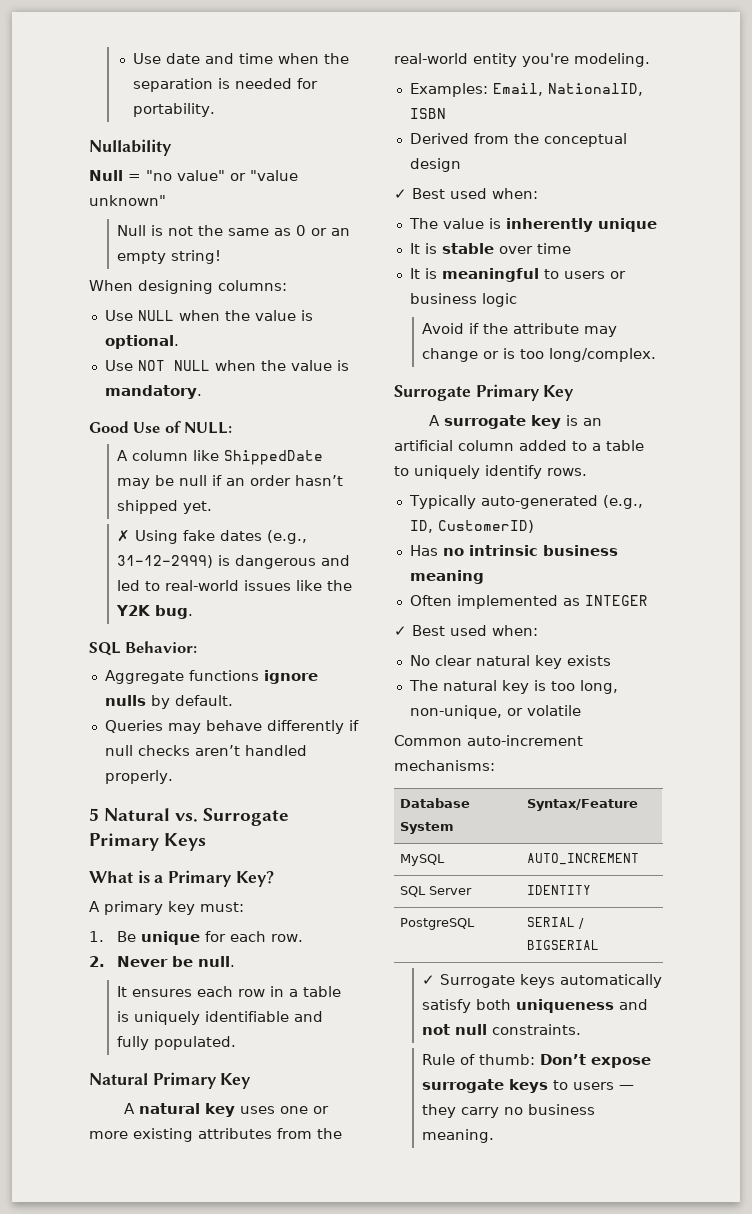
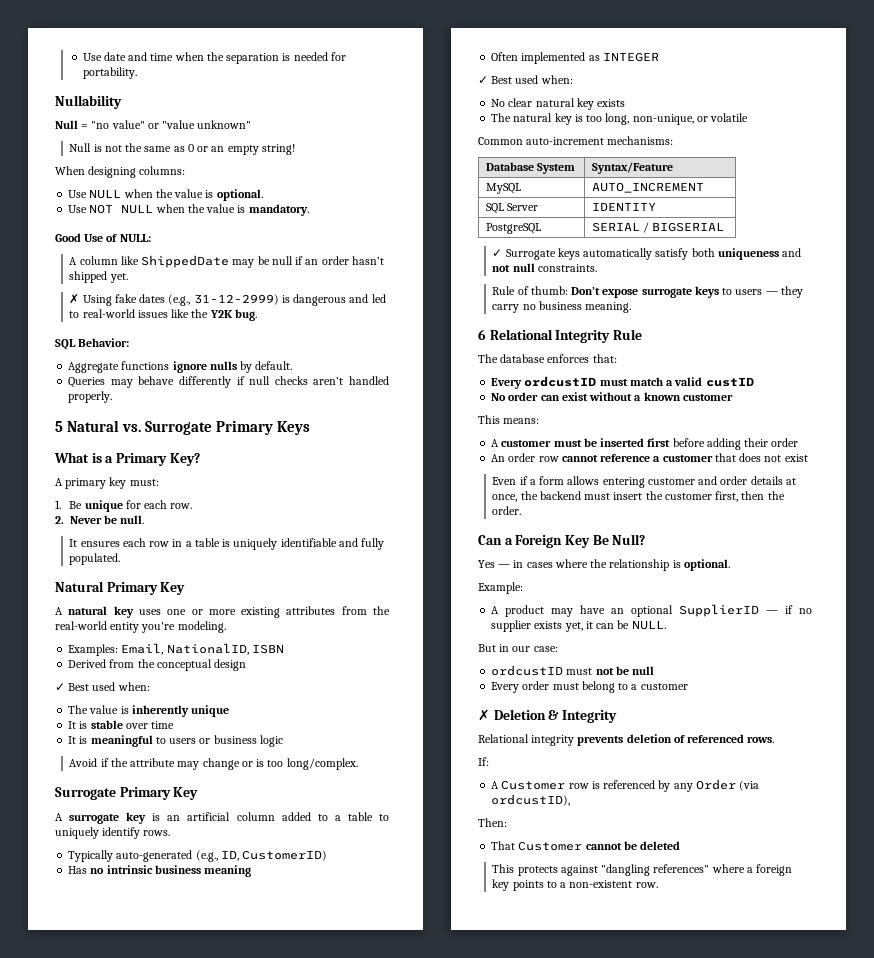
+ 6 Relational Integrity Rule
+ The database enforces that:
+ Every ordcustID must match a valid custID
+ No order can exist without a known customer
+ This means:
+ A customer must be inserted first before adding their order
+ An order row cannot reference a customer that does not exist
+ Even if a form allows entering customer and order details at once, the backend must insert the customer first, then the order.
+ Can a Foreign Key Be Null?
+ Yes — in cases where the relationship is optional.
+ Example:
+ A product may have an optional SupplierID — if no supplier exists yet, it can be NULL.
+ But in our case:
+ ordcustID must not be null
+ Every order must belong to a customer
+ ✗ Deletion & Integrity
+ Relational integrity prevents deletion of referenced rows.
+ If:
+ A Customer row is referenced by any Order (via ordcustID),
+ Then:
+ That Customer cannot be deleted
+ This protects against "dangling references" where a foreign key points to a non-existent row.

